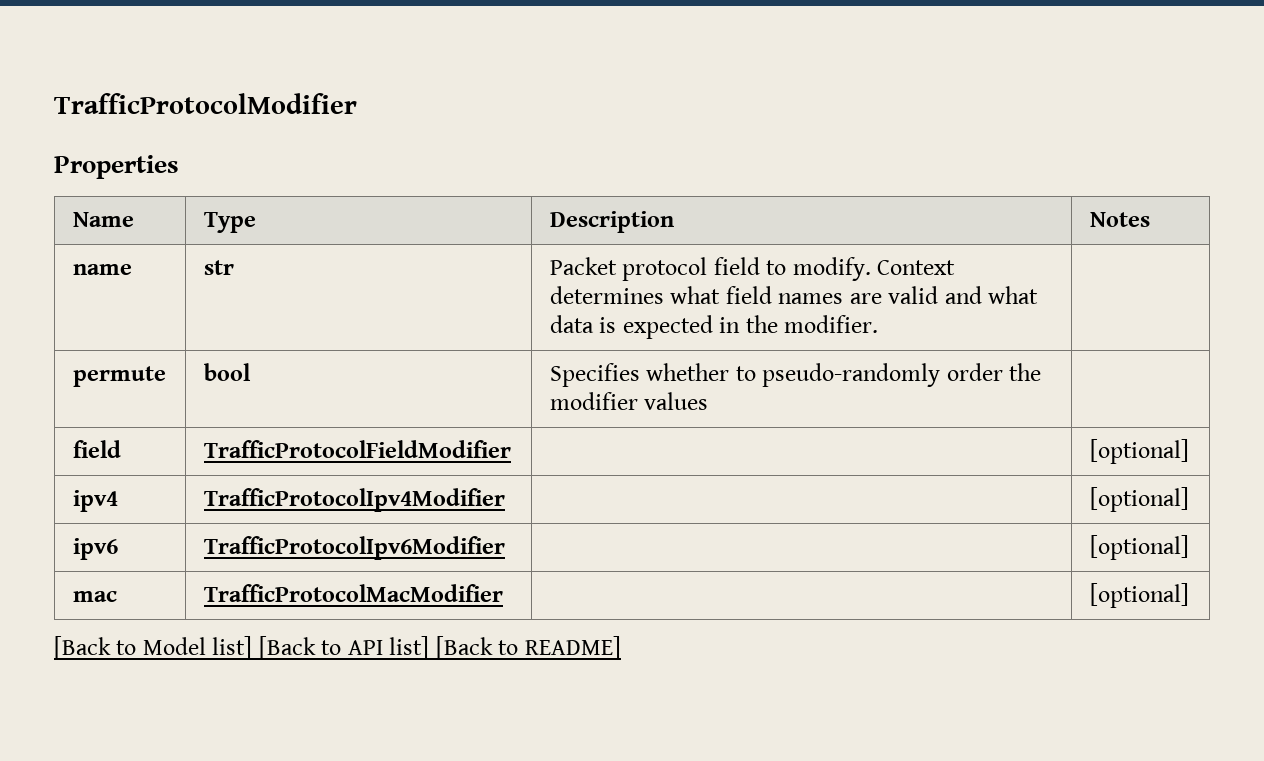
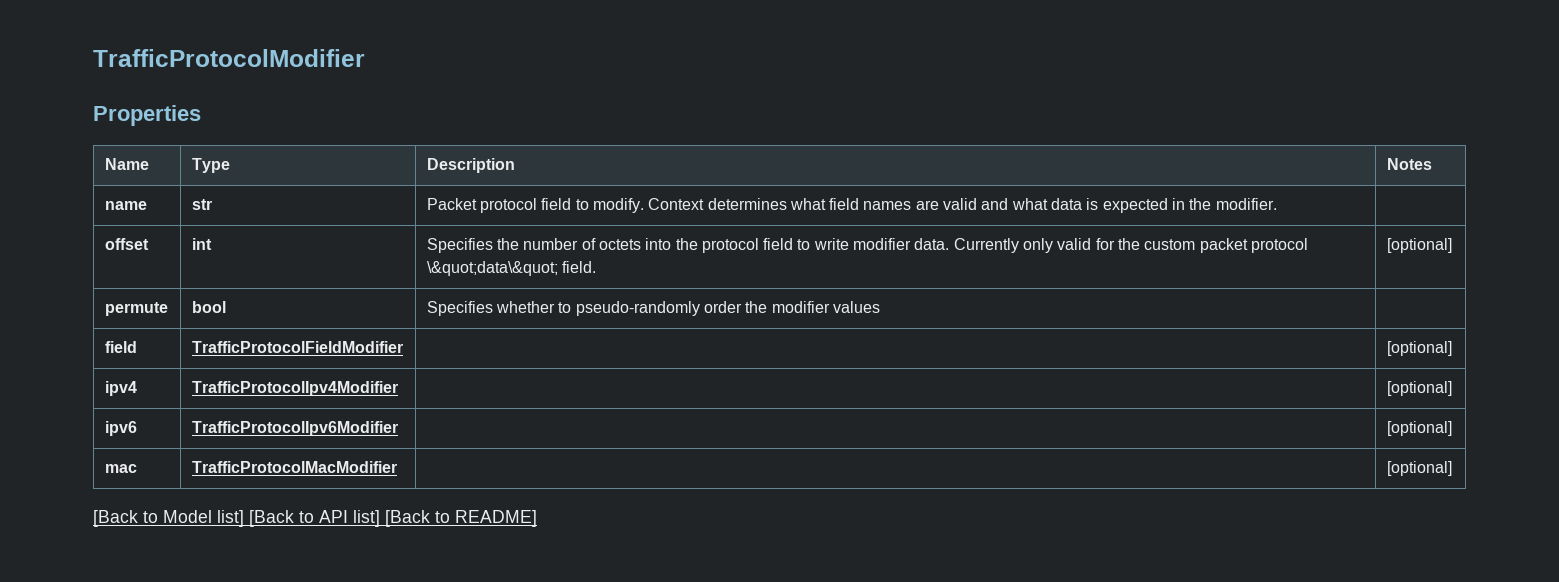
+ offset | int | Specifies the number of octets into the protocol field to write modifier data. Currently only valid for the custom packet protocol \&quot;data\&quot; field. | [optional]

